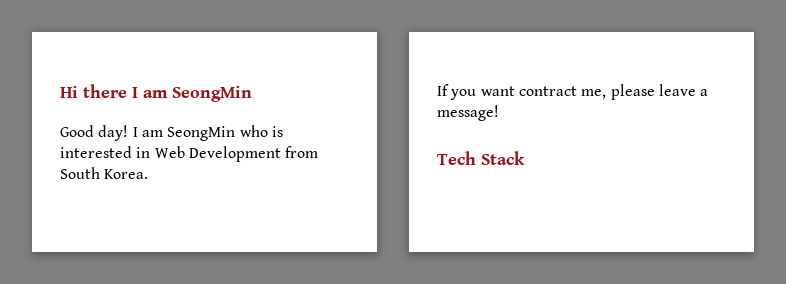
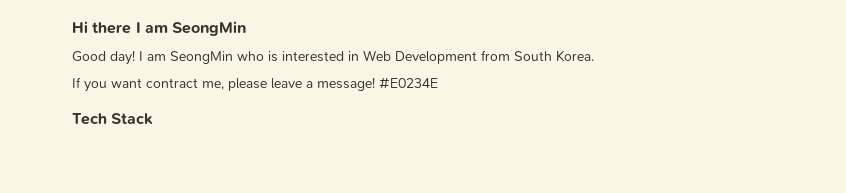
+ #E0234E

